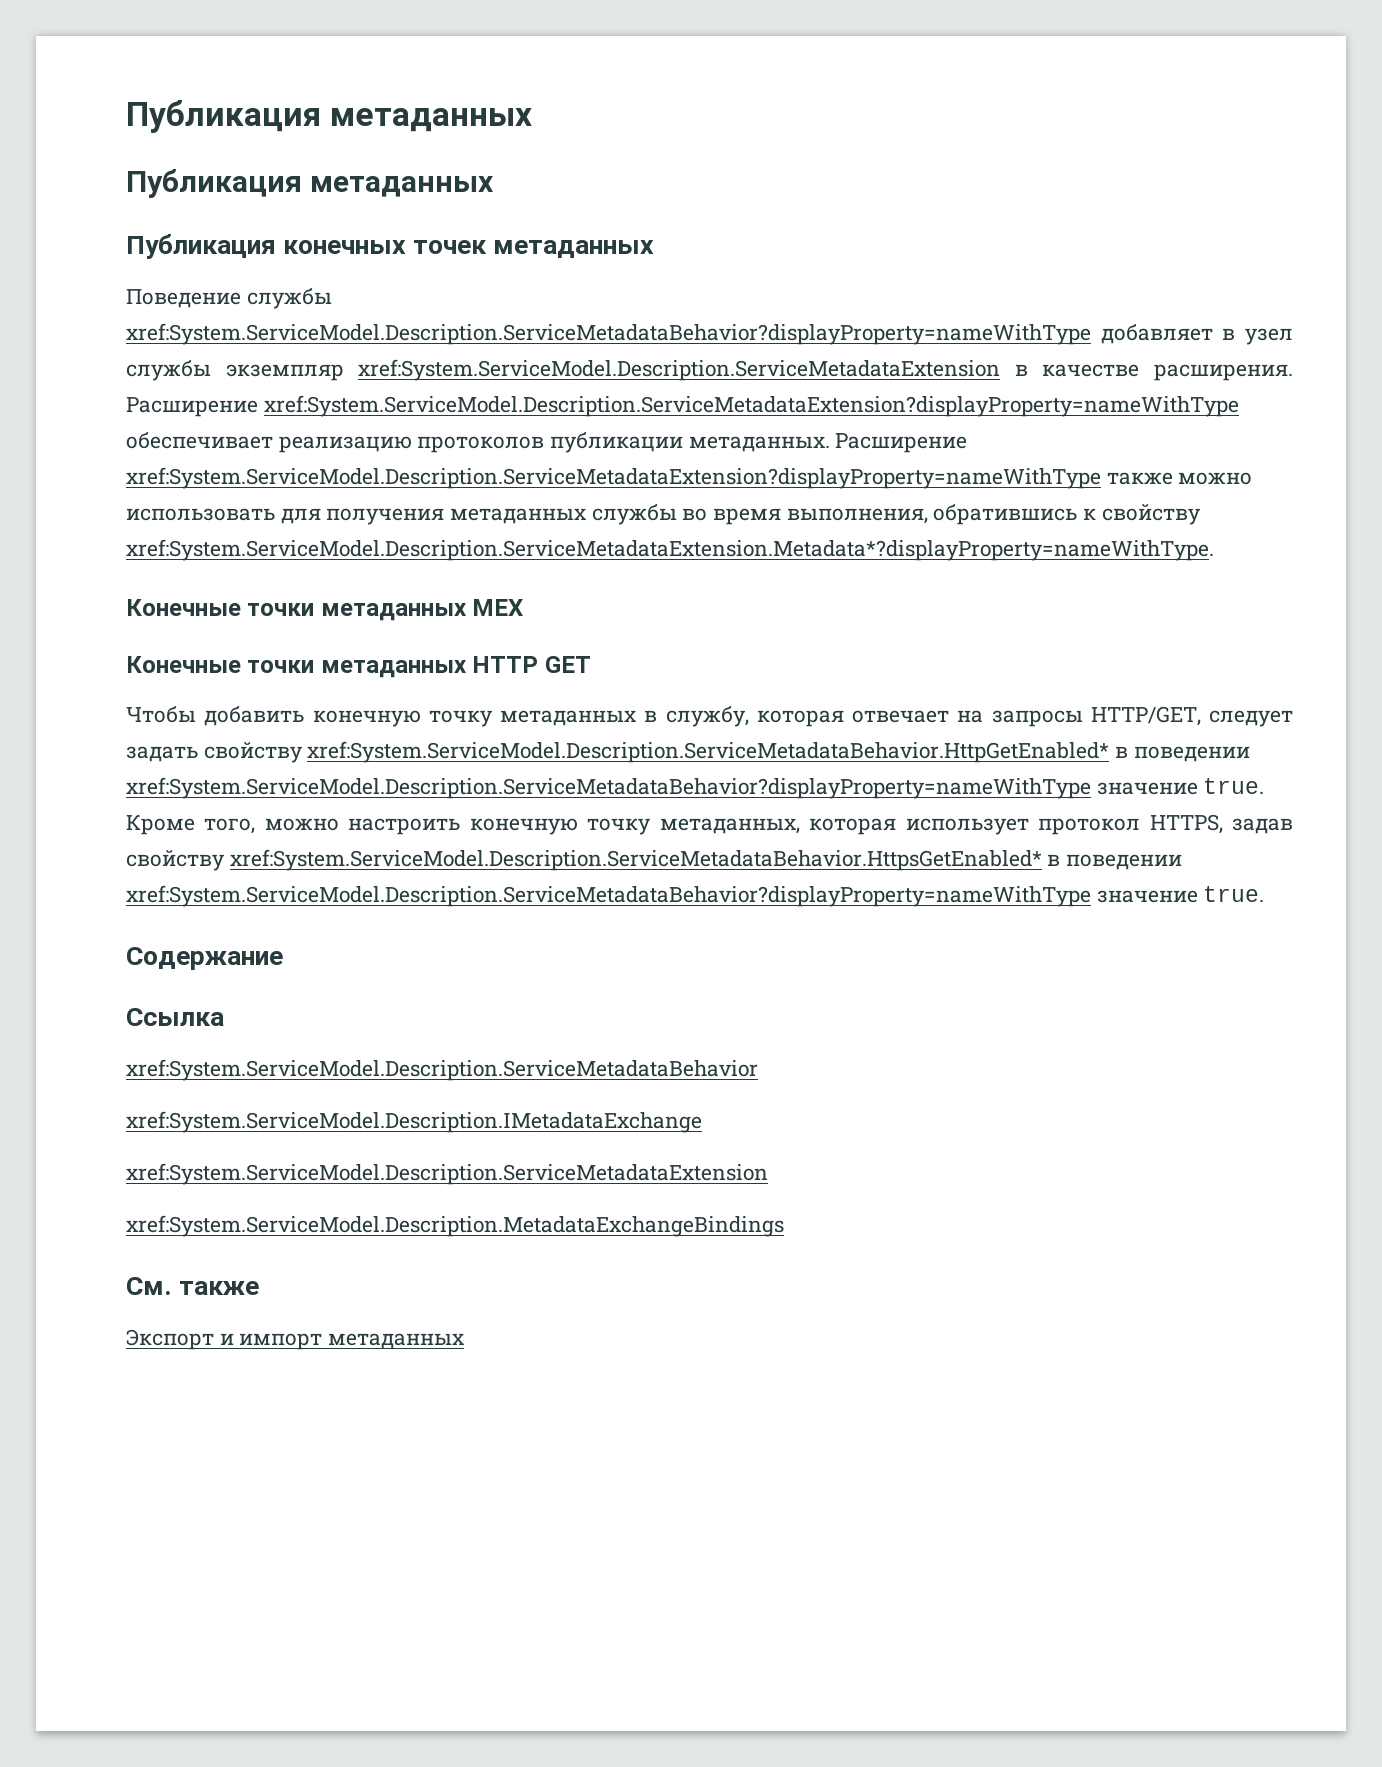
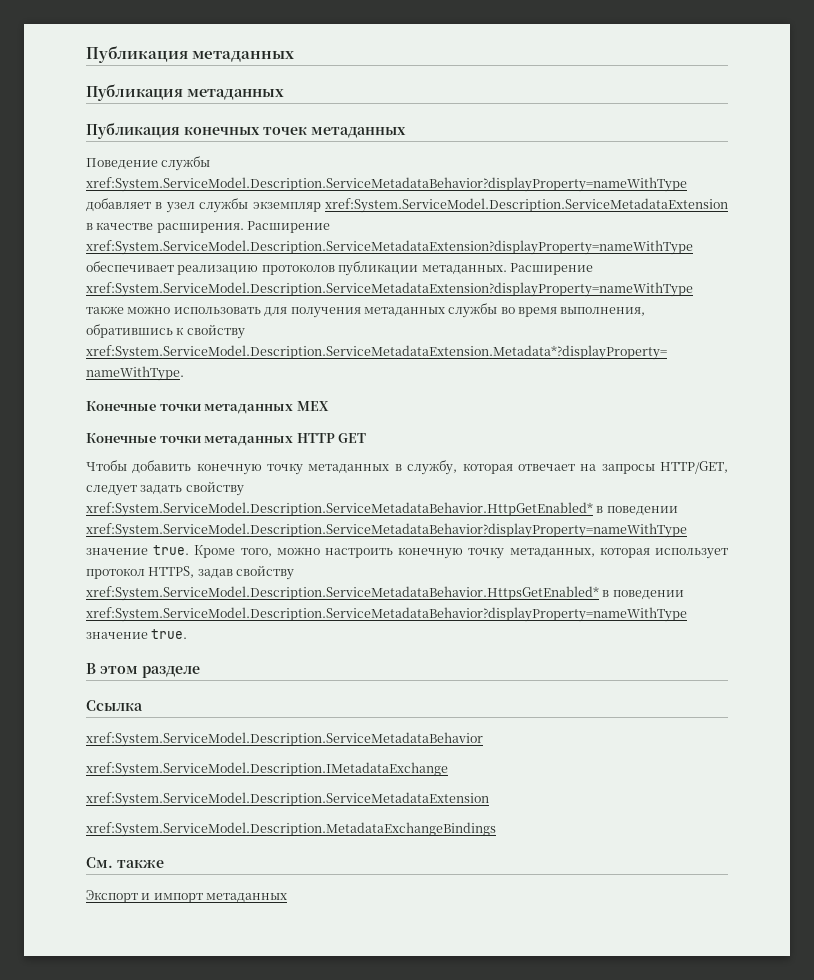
- Содержание
+ В этом разделе

